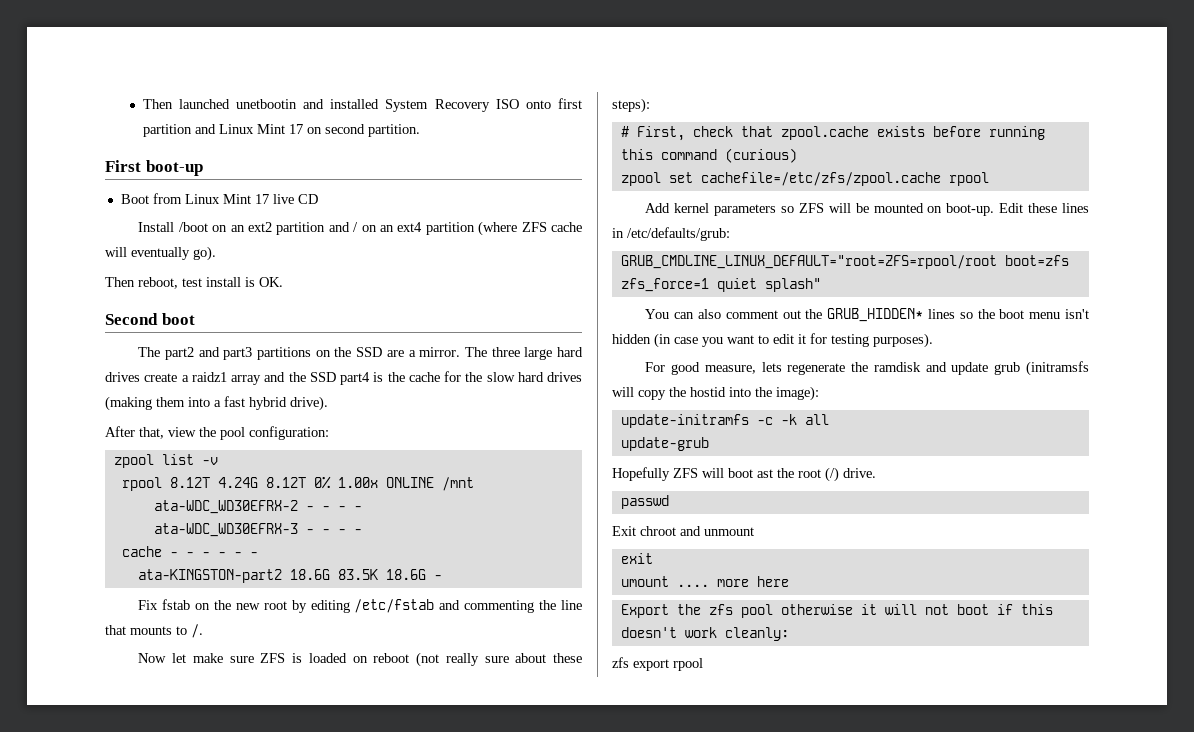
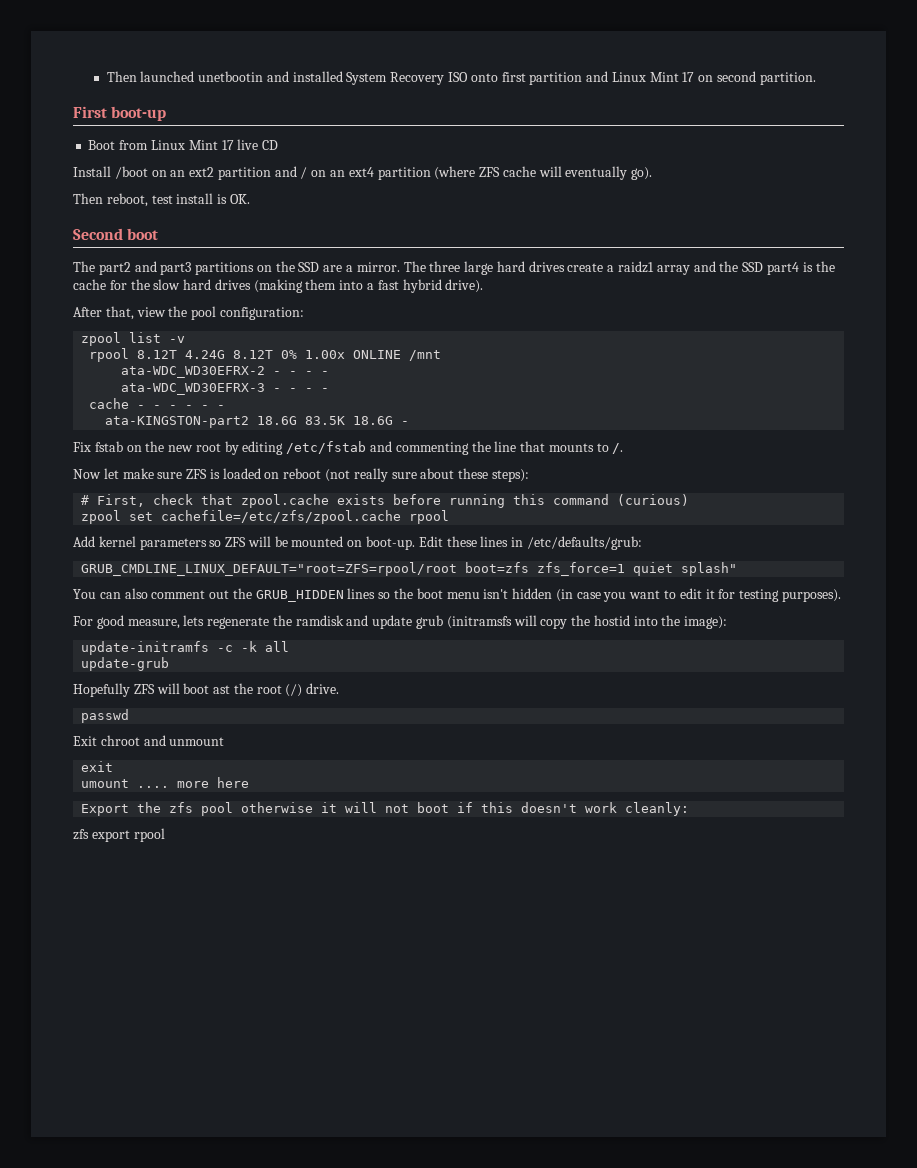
- You can also comment out the GRUB_HIDDEN* lines so the boot menu isn't hidden (in case you want to edit it for testing purposes).
+ You can also comment out the GRUB_HIDDEN lines so the boot menu isn't hidden (in case you want to edit it for testing purposes).

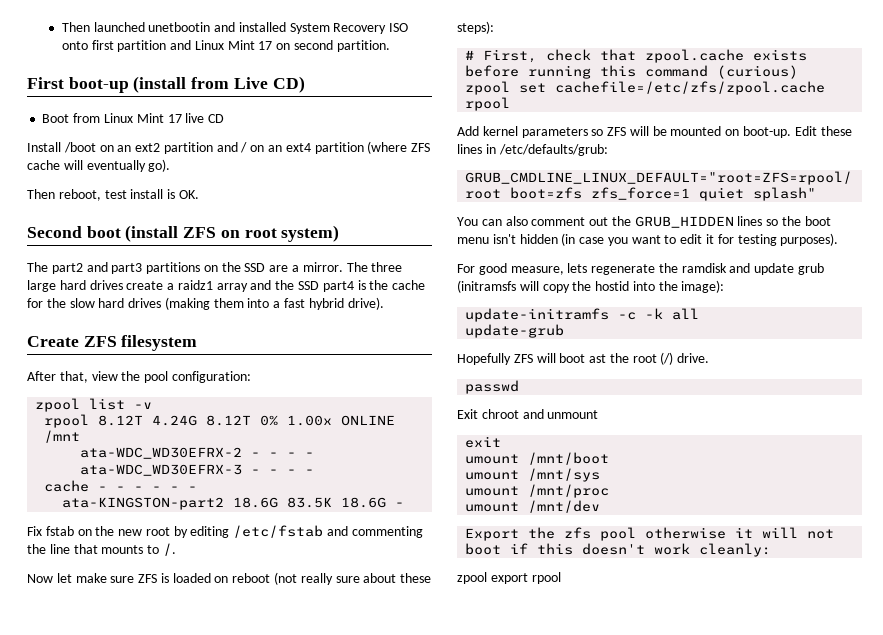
- First boot-up
+ First boot-up (install from Live CD)
- Second boot
+ Second boot (install ZFS on root system)
+ Create ZFS filesystem
- umount .... more here
+ umount /mnt/boot
+ umount /mnt/sys
+ umount /mnt/proc
+ umount /mnt/dev
- zfs export rpool
+ zpool export rpool

